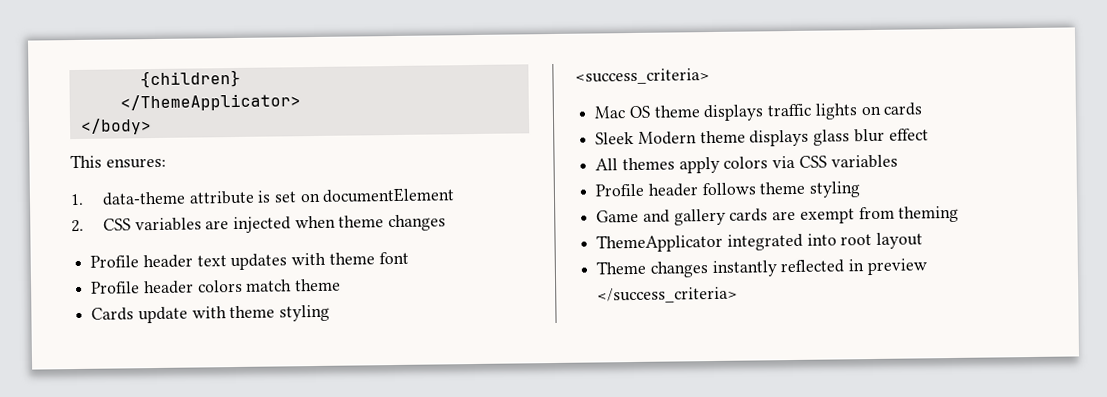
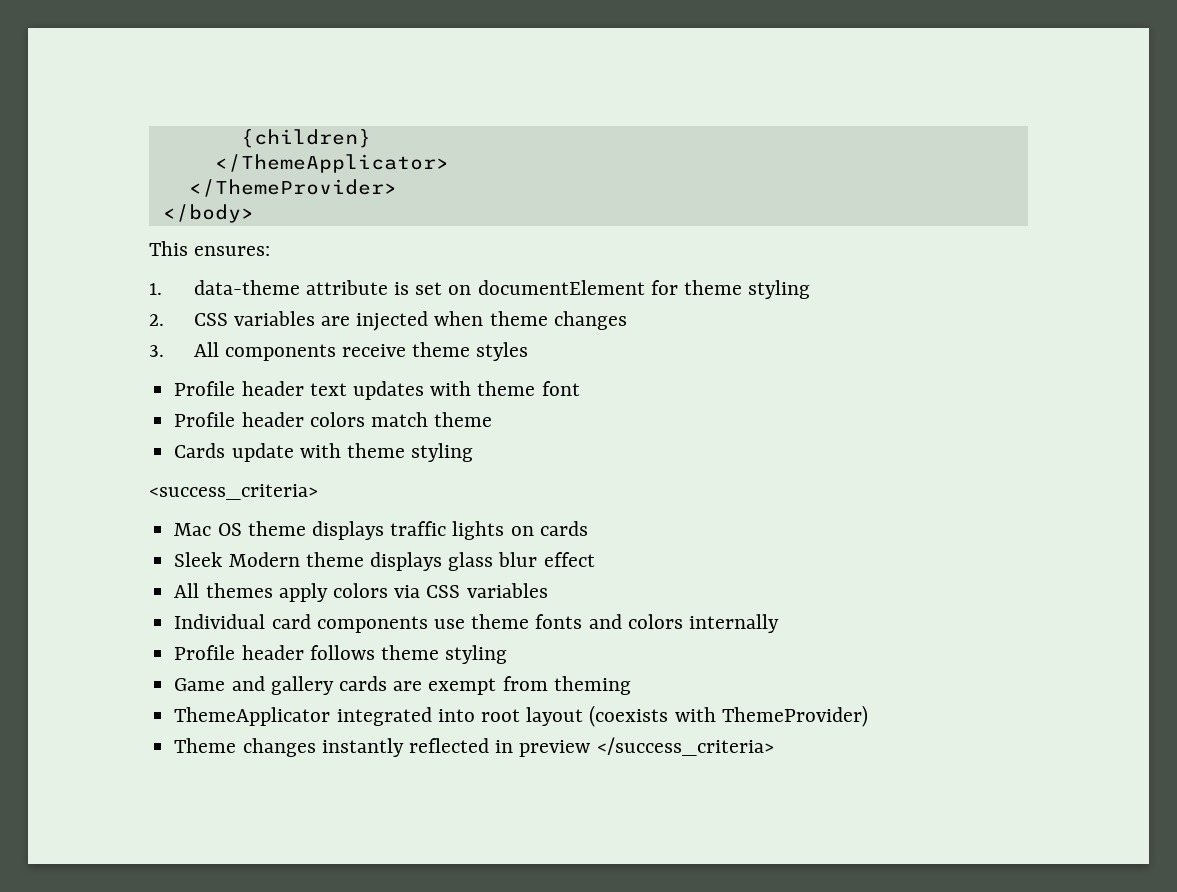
+ </ThemeProvider>
- 1. data-theme attribute is set on documentElement
+ 1. data-theme attribute is set on documentElement for theme styling
+ 3. All components receive theme styles
+ Individual card components use theme fonts and colors internally
- ThemeApplicator integrated into root layout
+ ThemeApplicator integrated into root layout (coexists with ThemeProvider)

